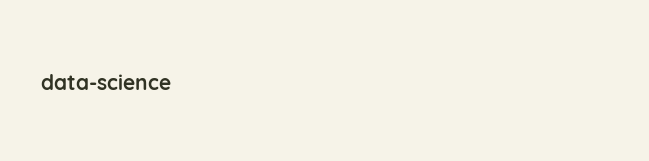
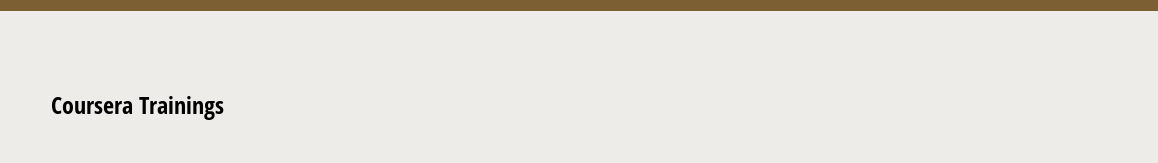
- data-science
+ Coursera Trainings

